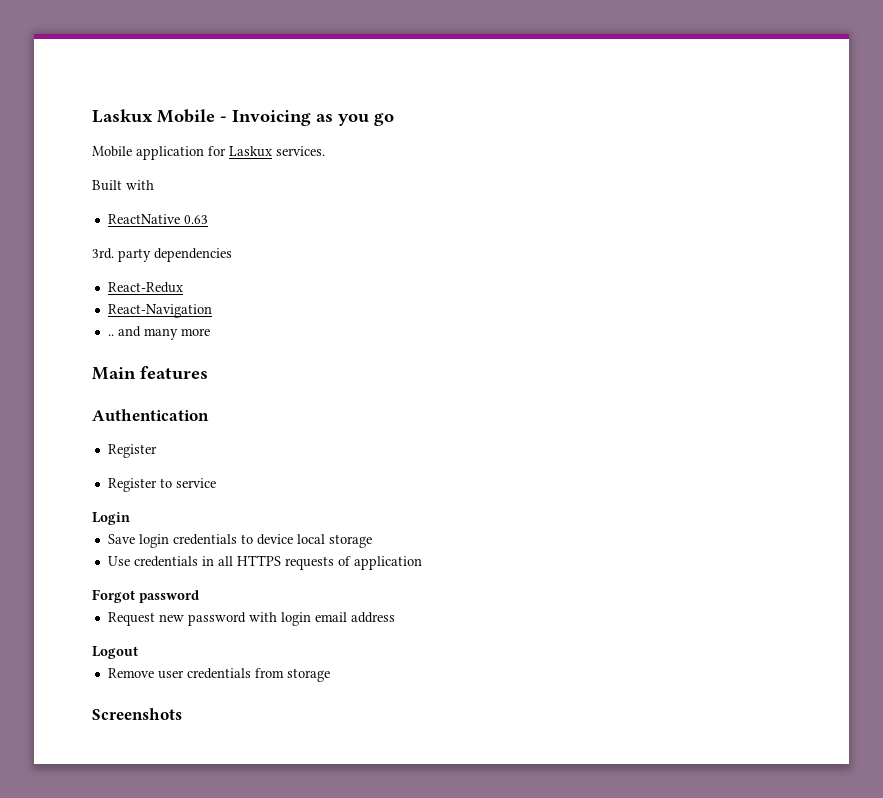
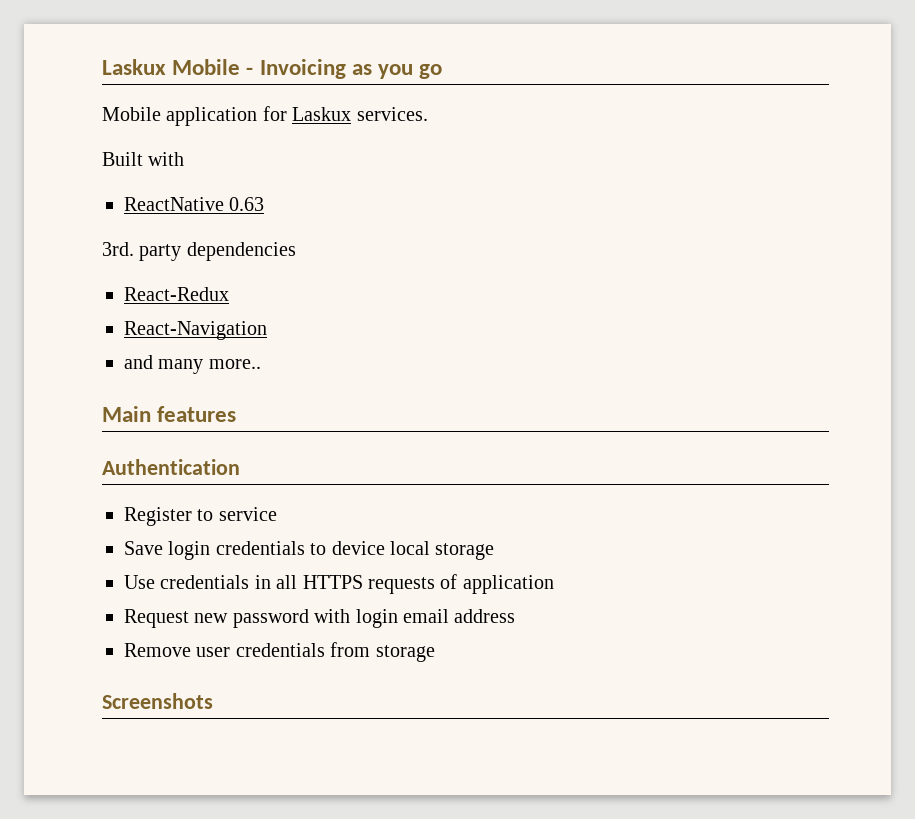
- .. and many more
+ and many more..
  Authentication
- Register
- Login
- Forgot password
- Logout

